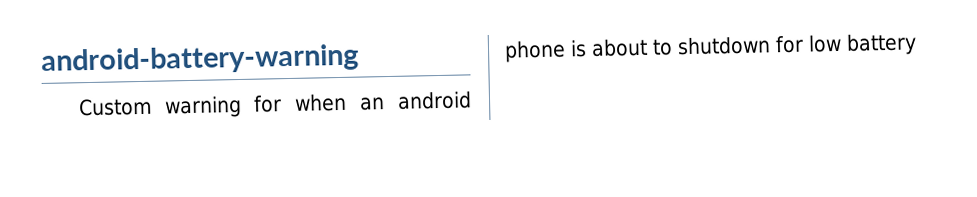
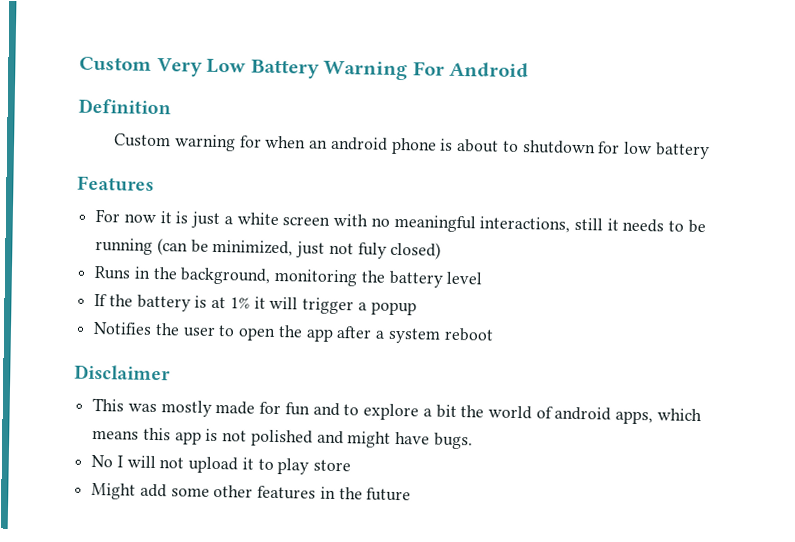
- android-battery-warning
+ Custom Very Low Battery Warning For Android
+ Definition
+ Features
+ For now it is just a white screen with no meaningful interactions, still it needs to be running (can be minimized, just not fuly closed)
+ Runs in the background, monitoring the battery level
+ If the battery is at 1% it will trigger a popup
+ Notifies the user to open the app after a system reboot
+ Disclaimer
+ This was mostly made for fun and to explore a bit the world of android apps, which means this app is not polished and might have bugs.
+ No I will not upload it to play store
+ Might add some other features in the future

